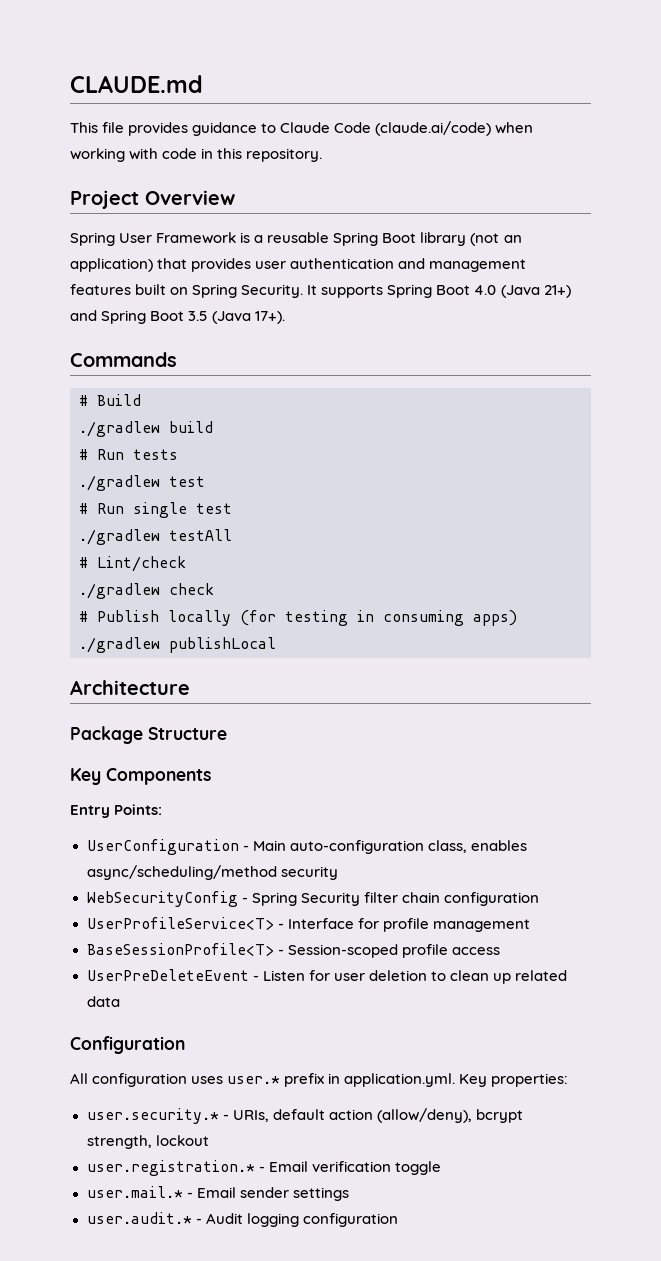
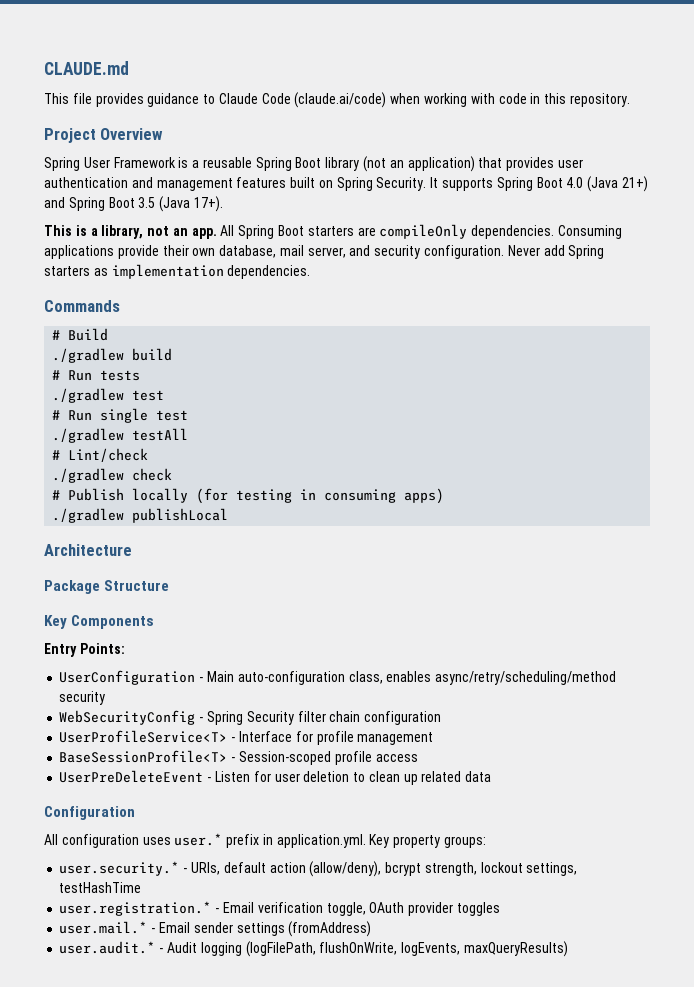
+ This is a library, not an app. All Spring Boot starters are compileOnly dependencies. Consuming applications provide their own database, mail server, and security configuration. Never add Spring starters as implementation dependencies.
- UserConfiguration - Main auto-configuration class, enables async/scheduling/method security
+ UserConfiguration - Main auto-configuration class, enables async/retry/scheduling/method security
- All configuration uses user.* prefix in application.yml. Key properties:
+ All configuration uses user.* prefix in application.yml. Key property groups:
- user.security.* - URIs, default action (allow/deny), bcrypt strength, lockout
+ user.security.* - URIs, default action (allow/deny), bcrypt strength, lockout settings, testHashTime
- user.registration.* - Email verification toggle
+ user.registration.* - Email verification toggle, OAuth provider toggles
- user.mail.* - Email sender settings
+ user.mail.* - Email sender settings (fromAddress)
- user.audit.* - Audit logging configuration
+ user.audit.* - Audit logging (logFilePath, flushOnWrite, logEvents, maxQueryResults)

